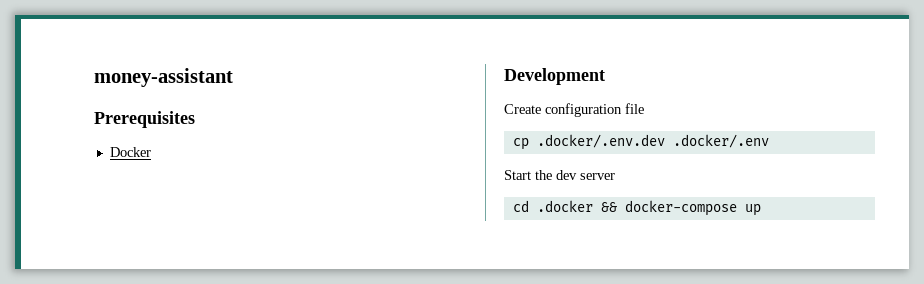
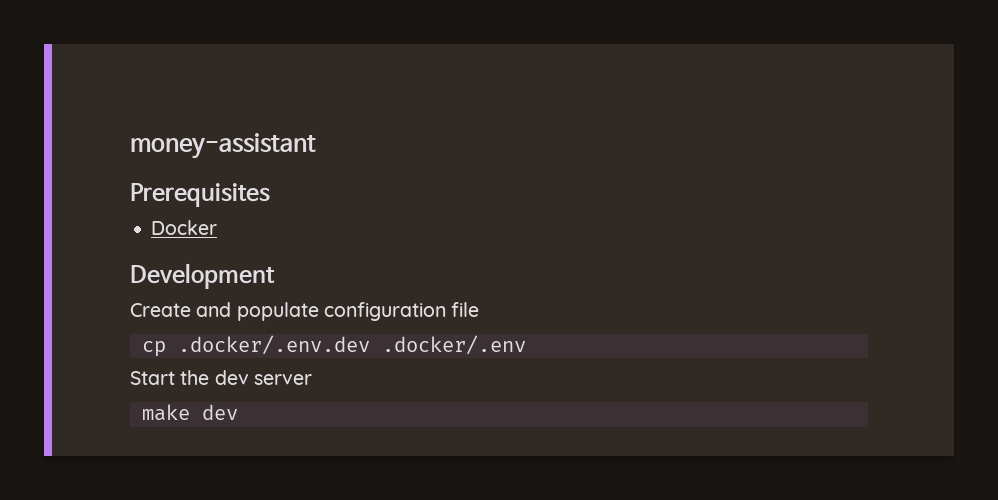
- Create configuration file
+ Create and populate configuration file
- cd .docker && docker-compose up
+ make dev

